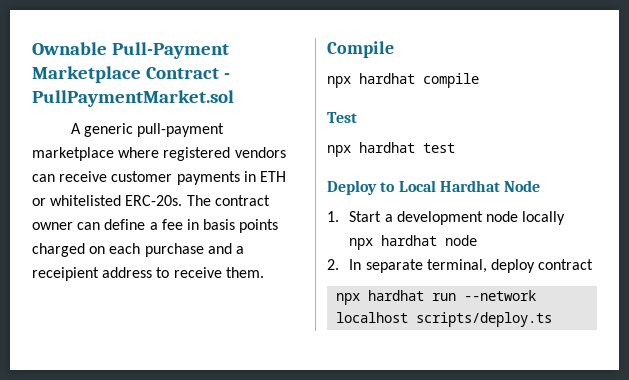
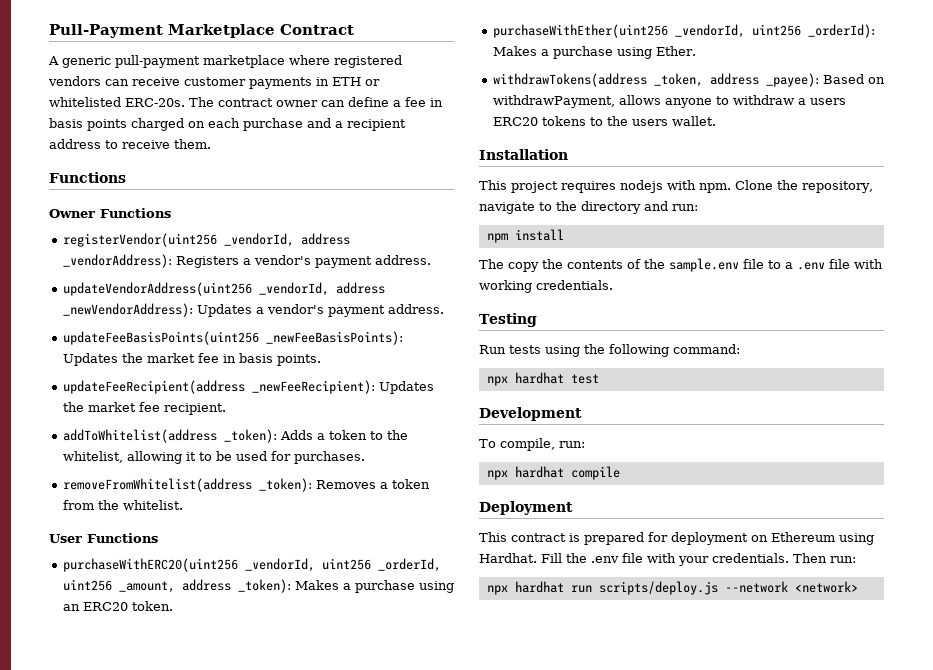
- Ownable Pull-Payment Marketplace Contract - PullPaymentMarket.sol
+ Pull-Payment Marketplace Contract
- The contract owner can define a fee in basis points charged on each purchase and a receipient address to receive them.
- Compile
+ The contract owner can define a fee in basis points charged on each purchase and a recipient address to receive them.
+ Functions
+ Owner Functions
+ registerVendor(uint256 _vendorId, address _vendorAddress): Registers a vendor's payment address.
+ updateVendorAddress(uint256 _vendorId, address _newVendorAddress): Updates a vendor's payment address.
+ updateFeeBasisPoints(uint256 _newFeeBasisPoints): Updates the market fee in basis points.
+ updateFeeRecipient(address _newFeeRecipient): Updates the market fee recipient.
+ addToWhitelist(address _token): Adds a token to the whitelist, allowing it to be used for purchases.
+ removeFromWhitelist(address _token): Removes a token from the whitelist.
+ User Functions
+ purchaseWithERC20(uint256 _vendorId, uint256 _orderId, uint256 _amount, address _token): Makes a purchase using an ERC20 token.
+ purchaseWithEther(uint256 _vendorId, uint256 _orderId): Makes a purchase using Ether.
+ withdrawTokens(address _token, address _payee): Based on withdrawPayment, allows anyone to withdraw a users ERC20 tokens to the users wallet.
+ Installation
+ This project requires nodejs with npm. Clone the repository, navigate to the directory and run:
+ npm install
+ The copy the contents of the sample.env file to a .env file with working credentials.
+ Testing
+ Run tests using the following command:
+ npx hardhat test
+ Development
+ To compile, run:
  npx hardhat compile
- Test
- npx hardhat test
- Deploy to Local Hardhat Node
- 1. Start a development node locally
- npx hardhat node
- 2. In separate terminal, deploy contract
+ Deployment
+ This contract is prepared for deployment on Ethereum using Hardhat. Fill the .env file with your credentials. Then run:
- npx hardhat run --network localhost scripts/deploy.ts
+ npx hardhat run scripts/deploy.js --network <network>

